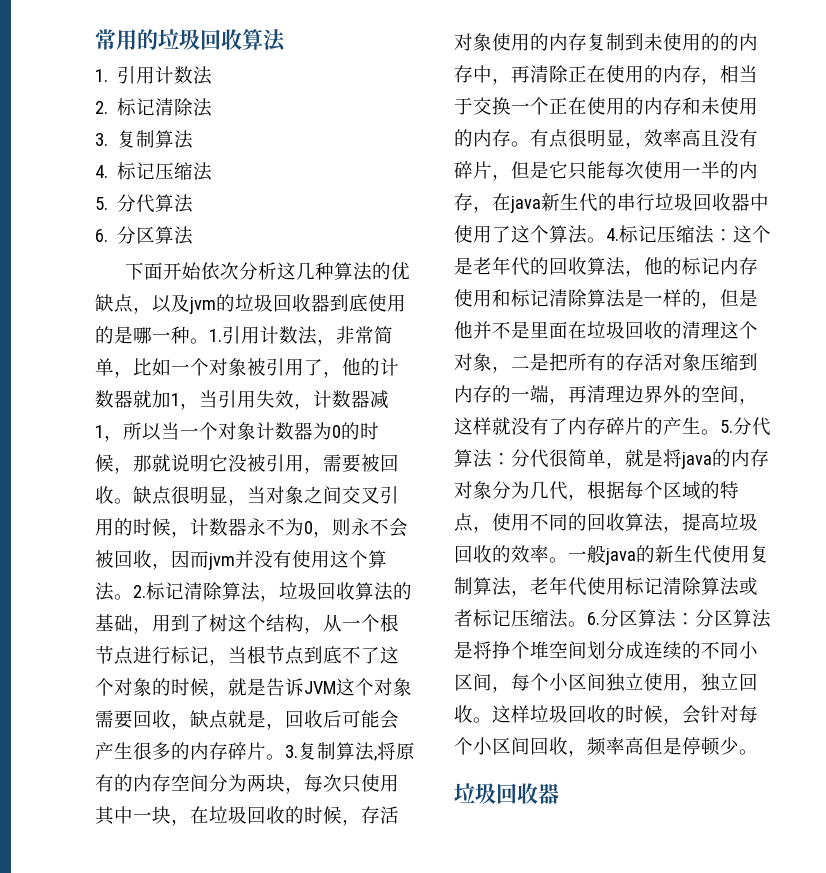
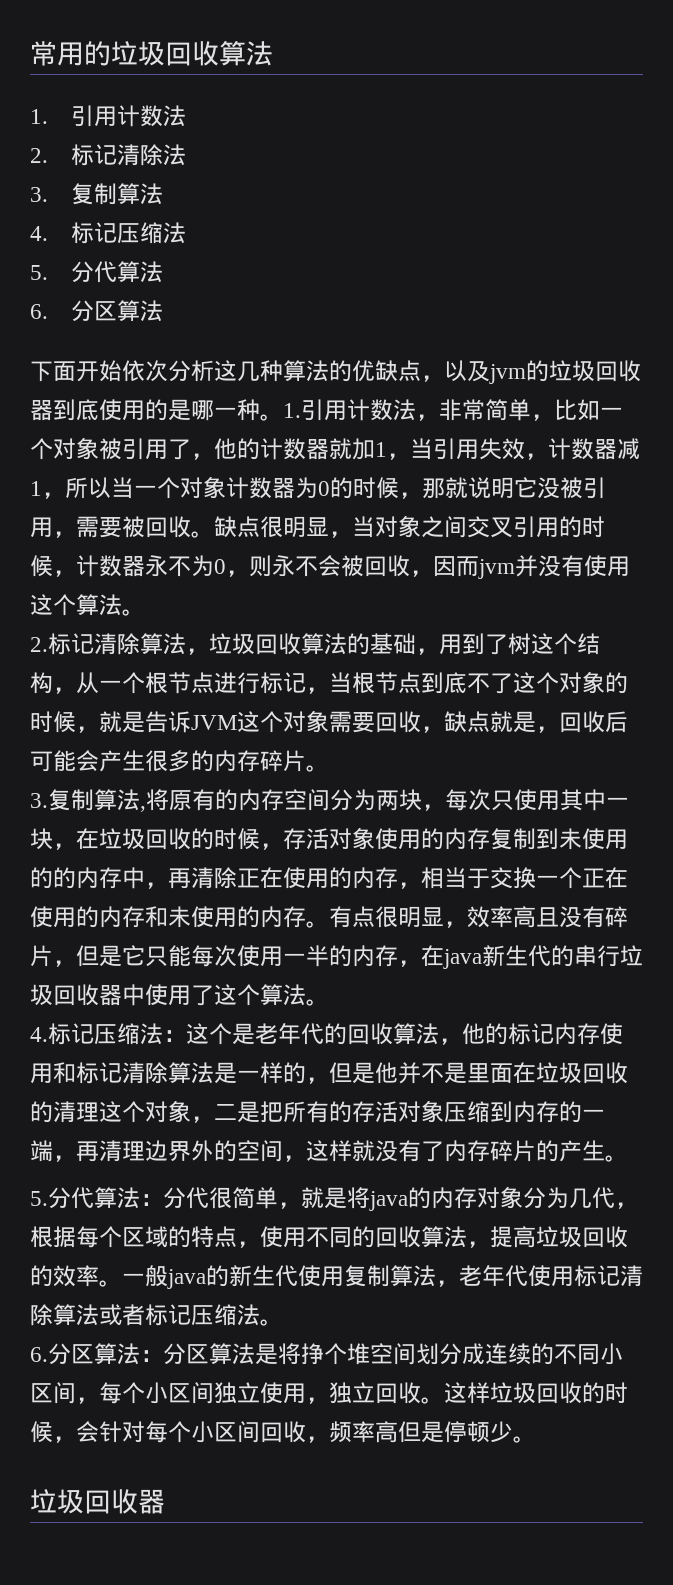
- 缺点很明显，当对象之间交叉引用的时候，计数器永不为0，则永不会被回收，因而jvm并没有使用这个算法。2.标记清除算法，垃圾回收算法的基础，用到了树这个结构，从一个根节点进行标记，当根节点到底不了这个对象的时候，就是告诉JVM这个对象需要回收，缺点就是，回收后可能会产生很多的内存碎片。3.复制算法,将原有的内存空间分为两块，每次只使用其中一块，在垃圾回收的时候，存活对象使用的内存复制到未使用的的内存中，再清除正在使用的内存，相当于交换一个正在使用的内存和未使用的内存。
+ 缺点很明显，当对象之间交叉引用的时候，计数器永不为0，则永不会被回收，因而jvm并没有使用这个算法。
+ 2.标记清除算法，垃圾回收算法的基础，用到了树这个结构，从一个根节点进行标记，当根节点到底不了这个对象的时候，就是告诉JVM这个对象需要回收，缺点就是，回收后可能会产生很多的内存碎片。
+ 3.复制算法,将原有的内存空间分为两块，每次只使用其中一块，在垃圾回收的时候，存活对象使用的内存复制到未使用的的内存中，再清除正在使用的内存，相当于交换一个正在使用的内存和未使用的内存。
- 有点很明显，效率高且没有碎片，但是它只能每次使用一半的内存，在java新生代的串行垃圾回收器中使用了这个算法。4.标记压缩法：
+ 有点很明显，效率高且没有碎片，但是它只能每次使用一半的内存，在java新生代的串行垃圾回收器中使用了这个算法。
+ 4.标记压缩法：
- 这个是老年代的回收算法，他的标记内存使用和标记清除算法是一样的，但是他并不是里面在垃圾回收的清理这个对象，二是把所有的存活对象压缩到内存的一端，再清理边界外的空间，这样就没有了内存碎片的产生。5.分代算法：
+ 这个是老年代的回收算法，他的标记内存使用和标记清除算法是一样的，但是他并不是里面在垃圾回收的清理这个对象，二是把所有的存活对象压缩到内存的一端，再清理边界外的空间，这样就没有了内存碎片的产生。
+ 5.分代算法：
- 一般java的新生代使用复制算法，老年代使用标记清除算法或者标记压缩法。6.分区算法：分区算法是将挣个堆空间划分成连续的不同小区间，每个小区间独立使用，独立回收。
+ 一般java的新生代使用复制算法，老年代使用标记清除算法或者标记压缩法。
+ 6.分区算法：分区算法是将挣个堆空间划分成连续的不同小区间，每个小区间独立使用，独立回收。

